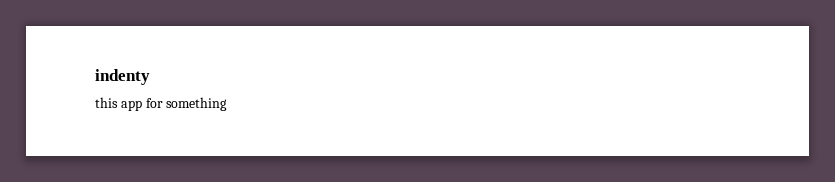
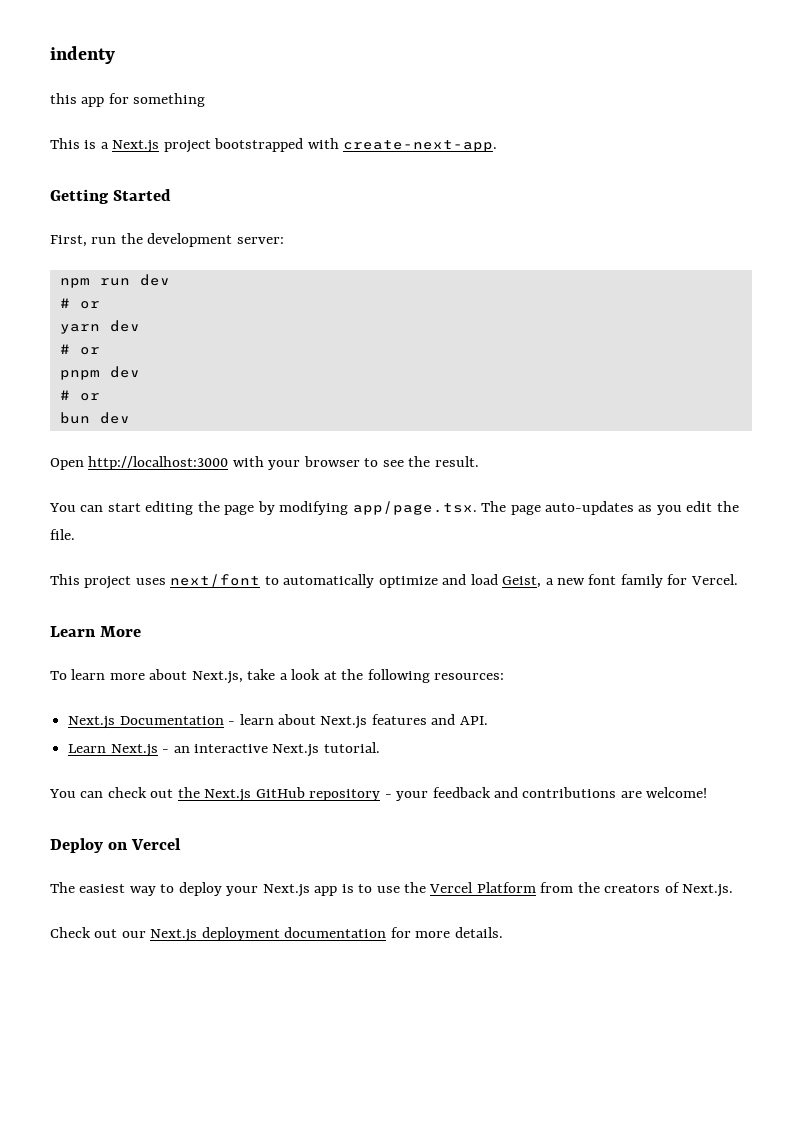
+ This is a Next.js project bootstrapped with create-next-app.
+ Getting Started
+ First, run the development server:
+ npm run dev
+ # or
+ yarn dev
+ # or
+ pnpm dev
+ # or
+ bun dev
+ Open http://localhost:3000 with your browser to see the result.
+ You can start editing the page by modifying app/page.tsx. The page auto-updates as you edit the file.
+ This project uses next/font to automatically optimize and load Geist, a new font family for Vercel.
+ Learn More
+ To learn more about Next.js, take a look at the following resources:
+ Next.js Documentation - learn about Next.js features and API.
+ Learn Next.js - an interactive Next.js tutorial.
+ You can check out the Next.js GitHub repository - your feedback and contributions are welcome!
+ Deploy on Vercel
+ The easiest way to deploy your Next.js app is to use the Vercel Platform from the creators of Next.js.
+ Check out our Next.js deployment documentation for more details.

